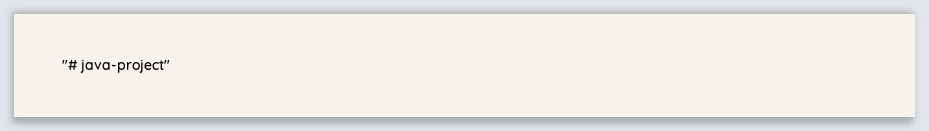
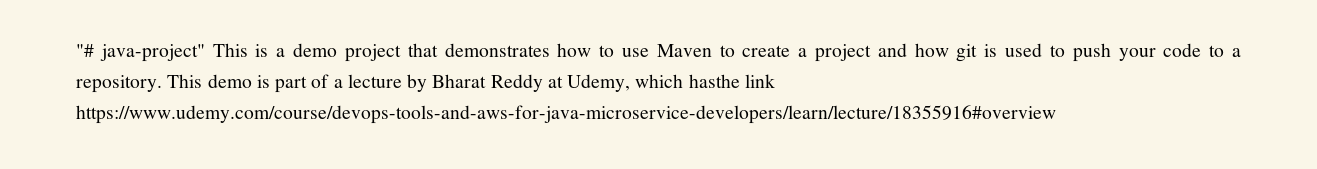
- "# java-project"
+ "# java-project" This is a demo project that demonstrates how to use Maven to create a project and how git is used to push your code to a repository. This demo is part of a lecture by Bharat Reddy at Udemy, which hasthe link https://www.udemy.com/course/devops-tools-and-aws-for-java-microservice-developers/learn/lecture/18355916#overview

